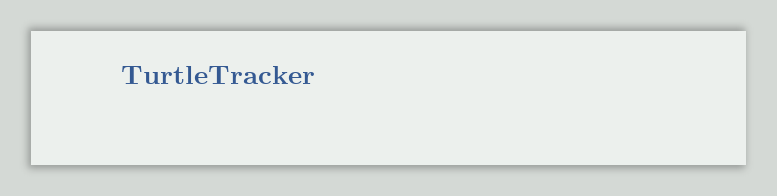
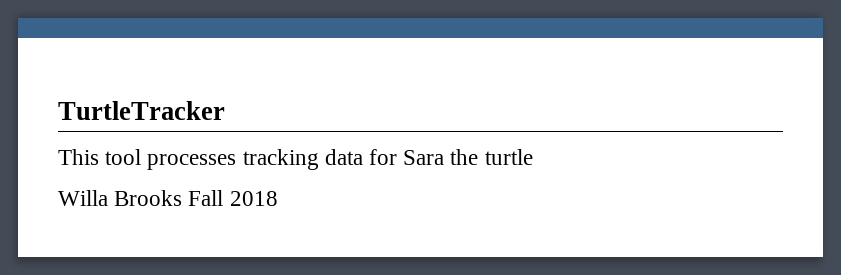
+ This tool processes tracking data for Sara the turtle
+ Willa Brooks Fall 2018

